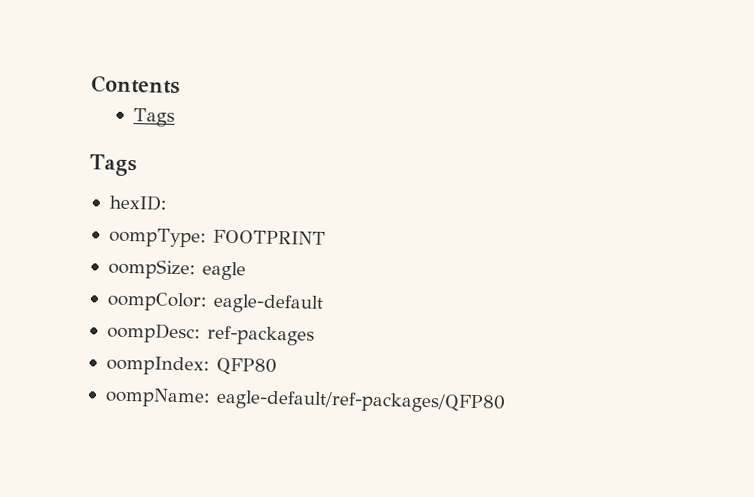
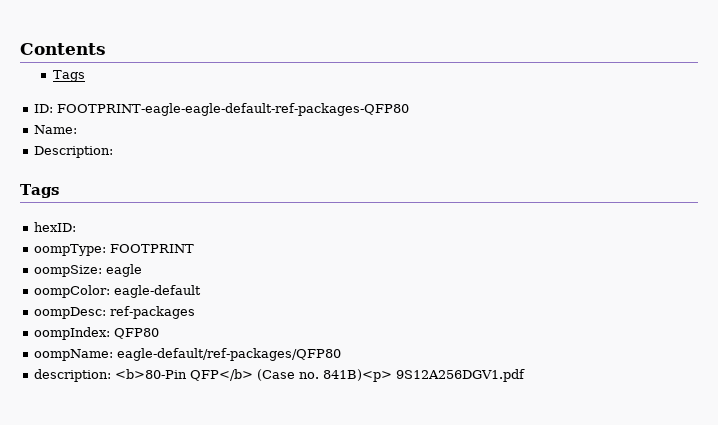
+ ID: FOOTPRINT-eagle-eagle-default-ref-packages-QFP80
+ Name:
+ Description:
+ description: <b>80-Pin QFP</b> (Case no. 841B)<p> 9S12A256DGV1.pdf

